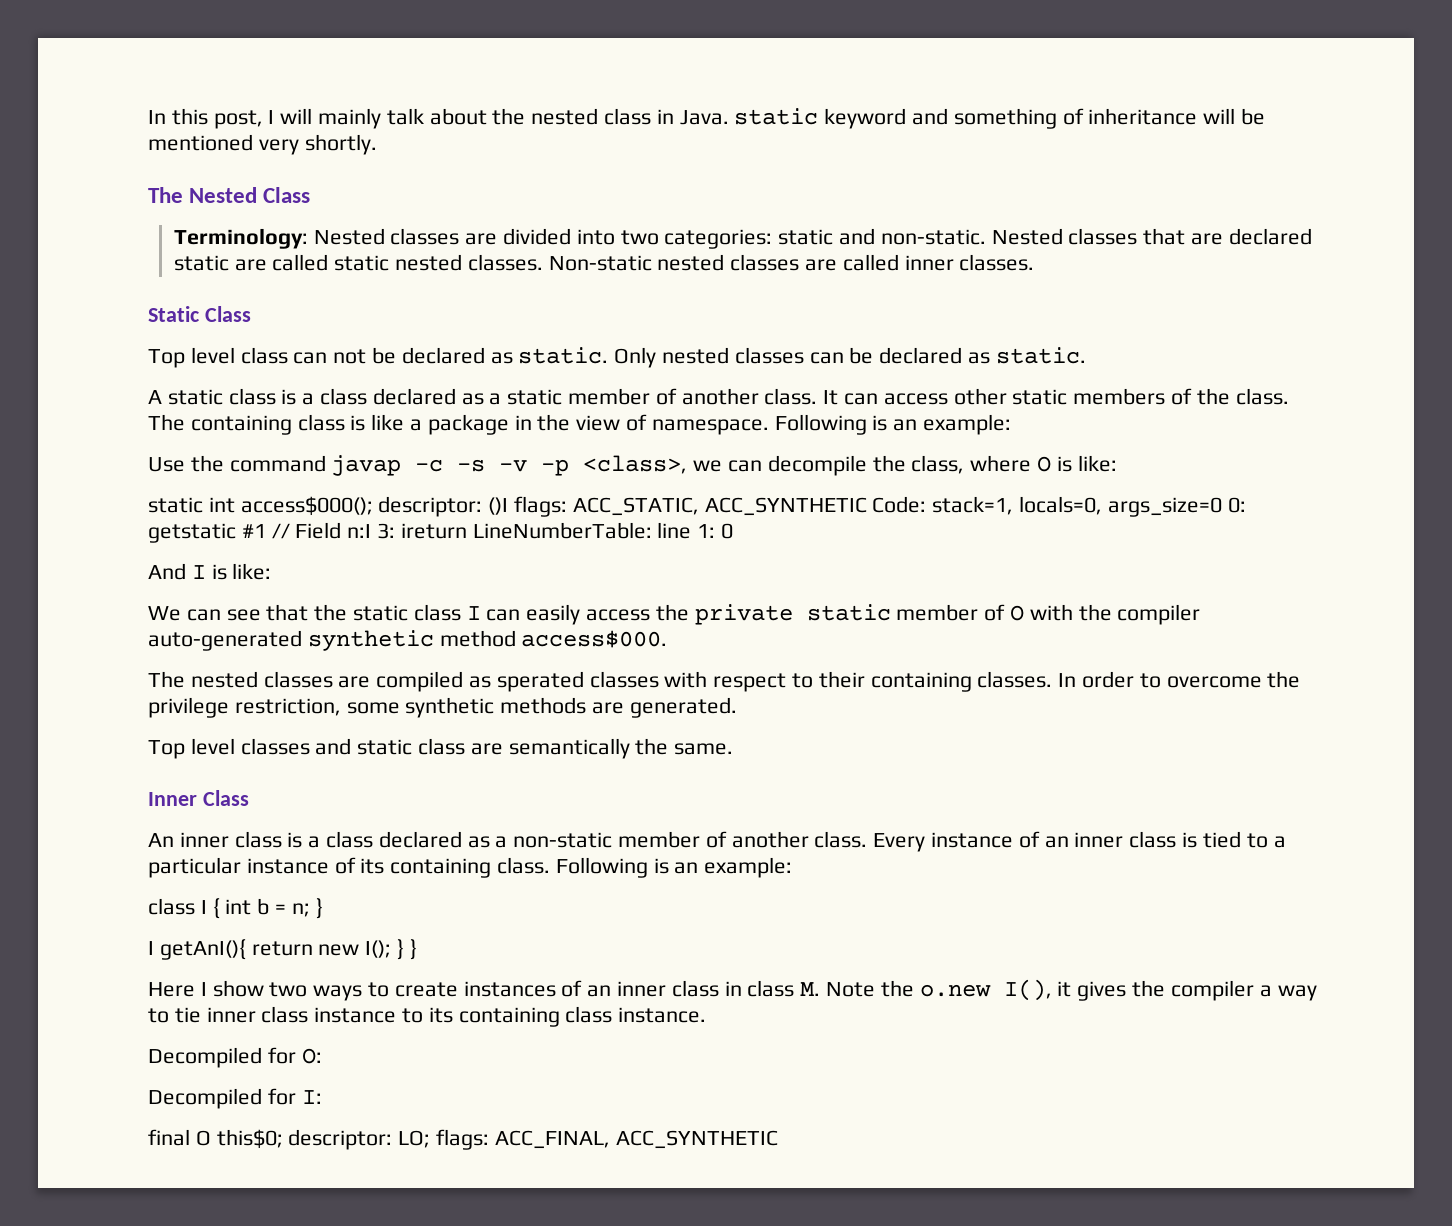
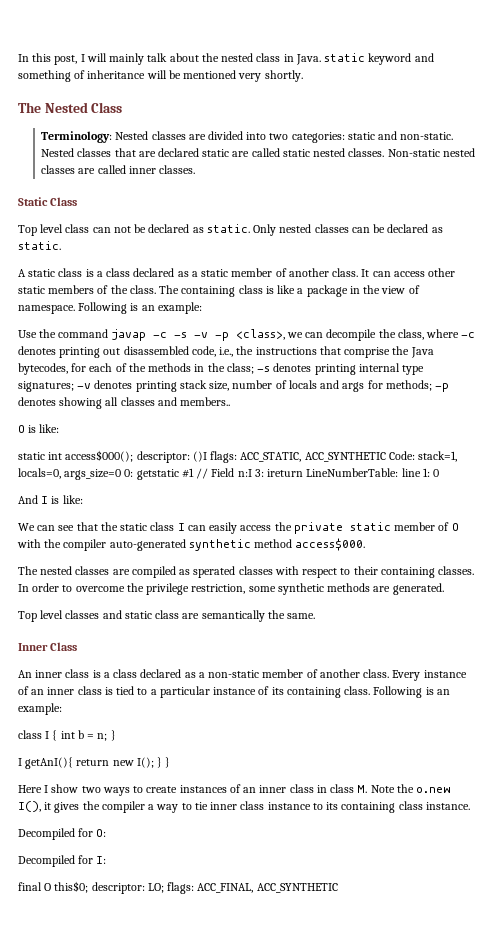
- Use the command javap -c -s -v -p <class>, we can decompile the class, where O is like:
+ Use the command javap -c -s -v -p <class>, we can decompile the class, where -c denotes printing out disassembled code, i.e., the instructions that comprise the Java bytecodes, for each of the methods in the class; -s denotes printing internal type signatures; -v denotes printing stack size, number of locals and args for methods; -p denotes showing all classes and members..
+ O is like:

